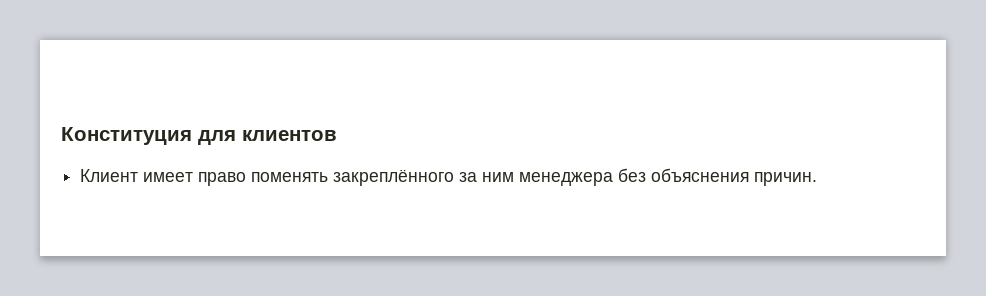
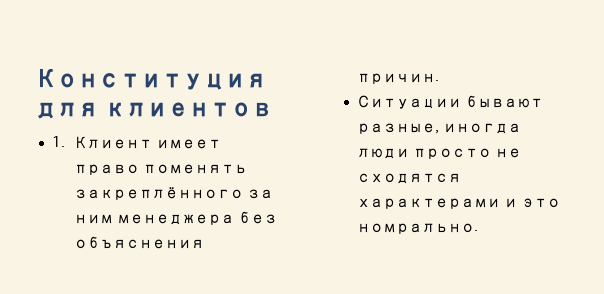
- Клиент имеет право поменять закреплённого за ним менеджера без объяснения причин.
+ 1. Клиент имеет право поменять закреплённого за ним менеджера без объяснения причин.
+ Ситуации бывают разные, иногда люди просто не сходятся характерами и это номрально.

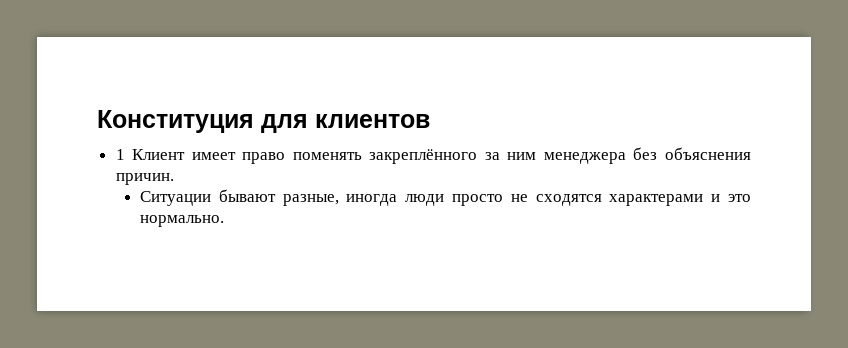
- 1. Клиент имеет право поменять закреплённого за ним менеджера без объяснения причин.
+ 1 Клиент имеет право поменять закреплённого за ним менеджера без объяснения причин.
- Ситуации бывают разные, иногда люди просто не сходятся характерами и это номрально.
+ Ситуации бывают разные, иногда люди просто не сходятся характерами и это нормально.

